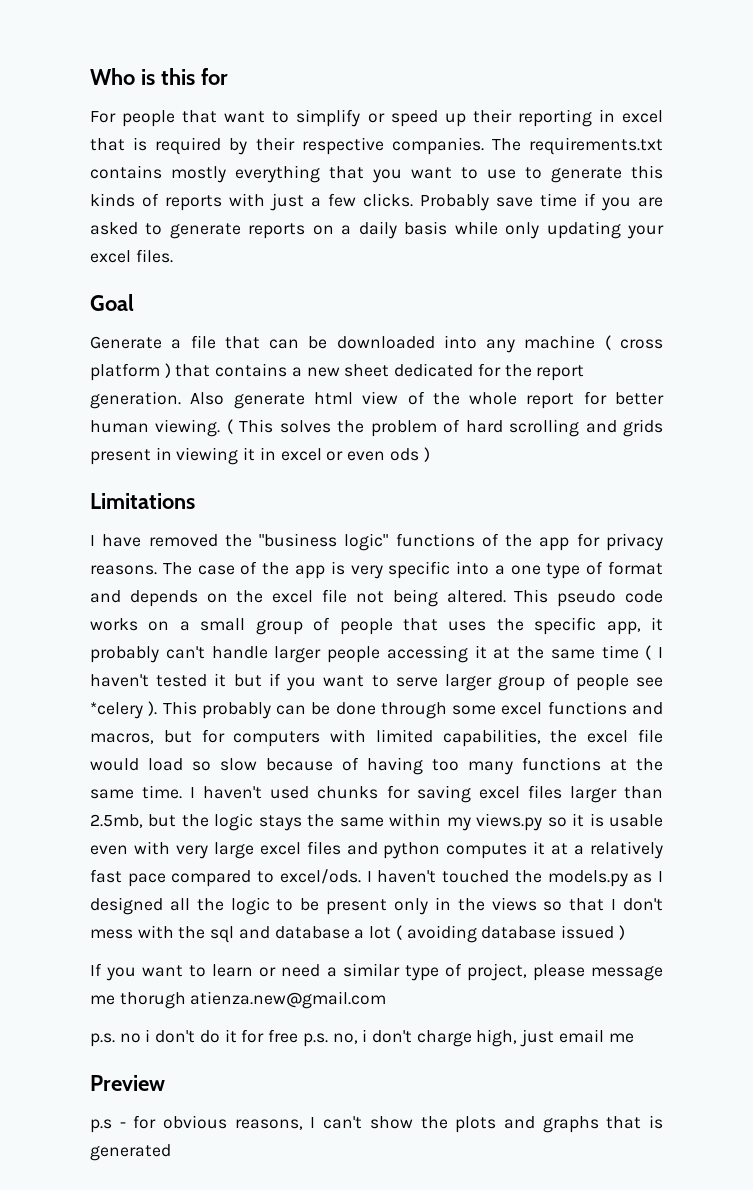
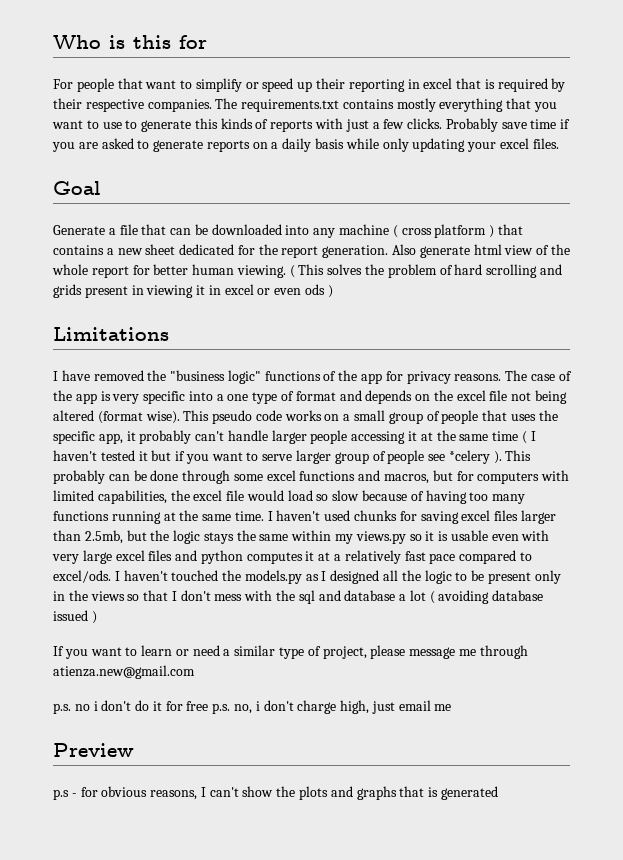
- The case of the app is very specific into a one type of format and depends on the excel file not being altered.
+ The case of the app is very specific into a one type of format and depends on the excel file not being altered (format wise).
- This probably can be done through some excel functions and macros, but for computers with limited capabilities, the excel file would load so slow because of having too many functions at the same time.
+ This probably can be done through some excel functions and macros, but for computers with limited capabilities, the excel file would load so slow because of having too many functions running at the same time.
- If you want to learn or need a similar type of project, please message me thorugh atienza.new@gmail.com
+ If you want to learn or need a similar type of project, please message me through atienza.new@gmail.com

